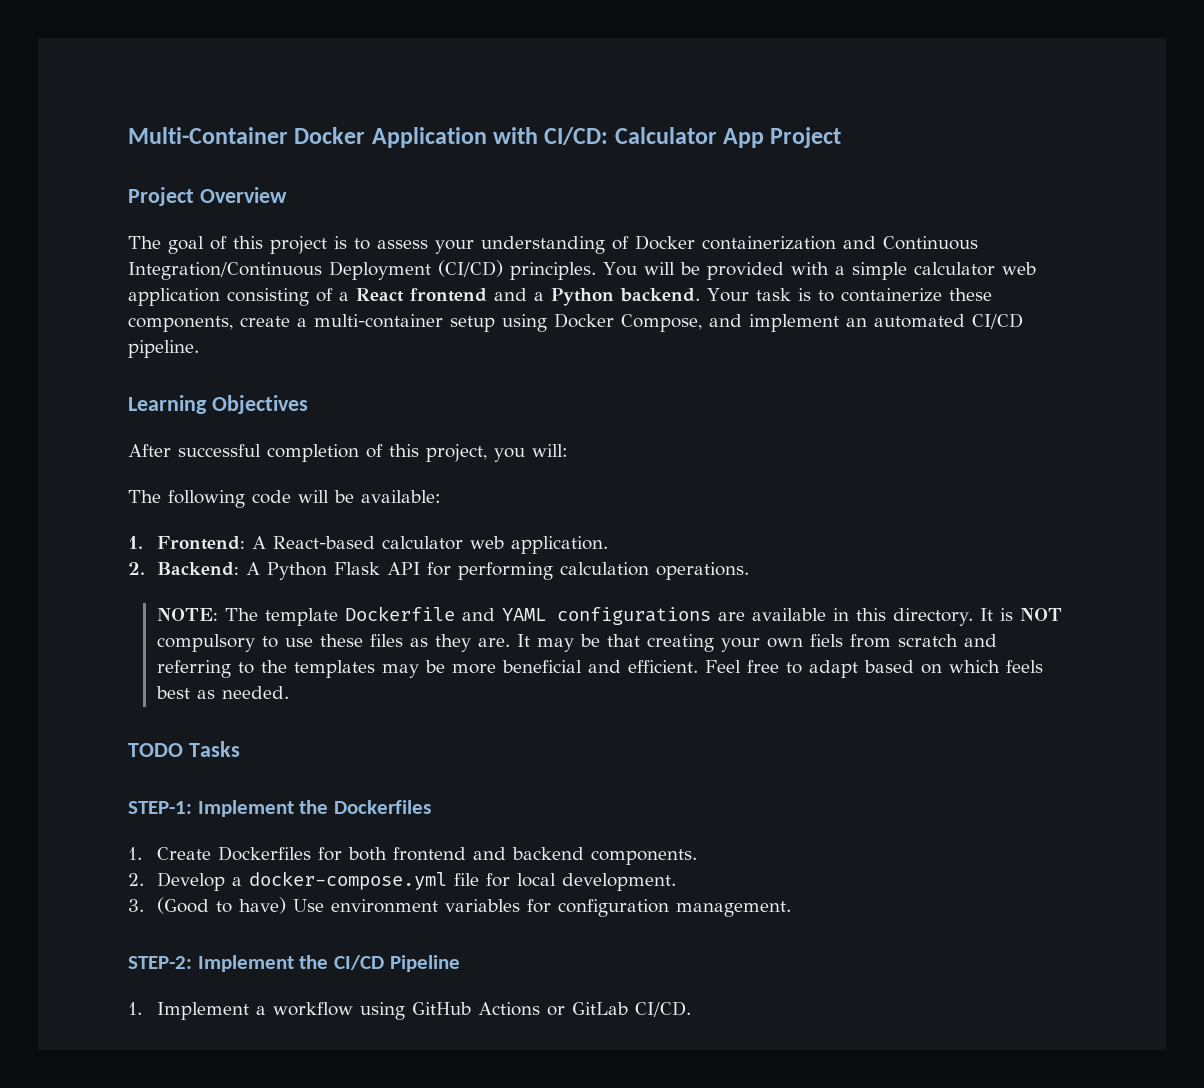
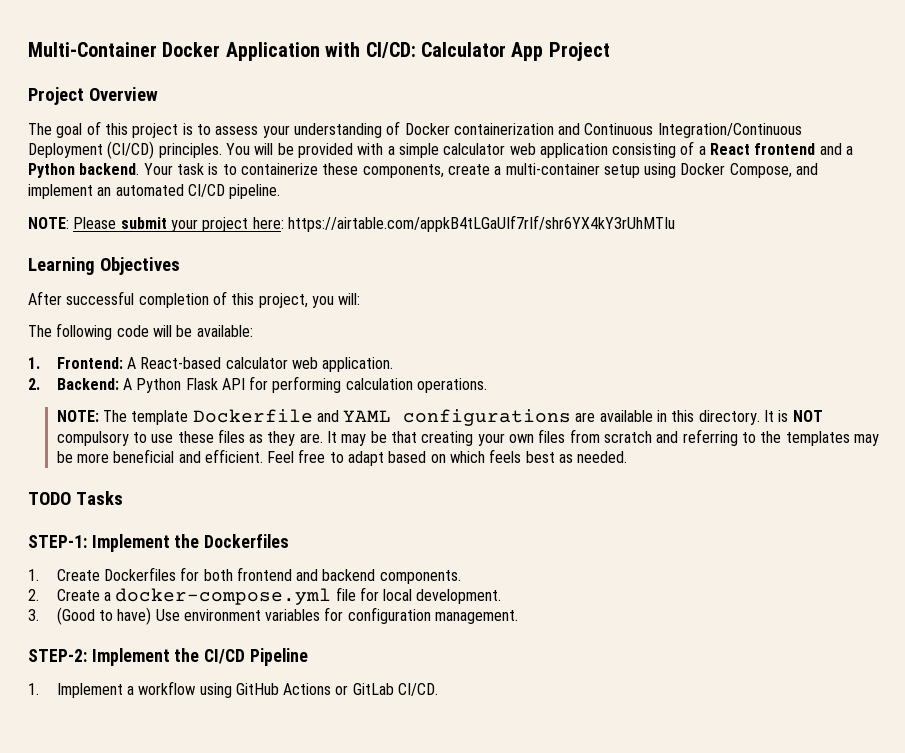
+ NOTE: Please submit your project here: https://airtable.com/appkB4tLGaUIf7rIf/shr6YX4kY3rUhMTIu
- It may be that creating your own fiels from scratch and referring to the templates may be more beneficial and efficient.
+ It may be that creating your own files from scratch and referring to the templates may be more beneficial and efficient.
- 2. Develop a docker-compose.yml file for local development.
+ 2. Create a docker-compose.yml file for local development.

